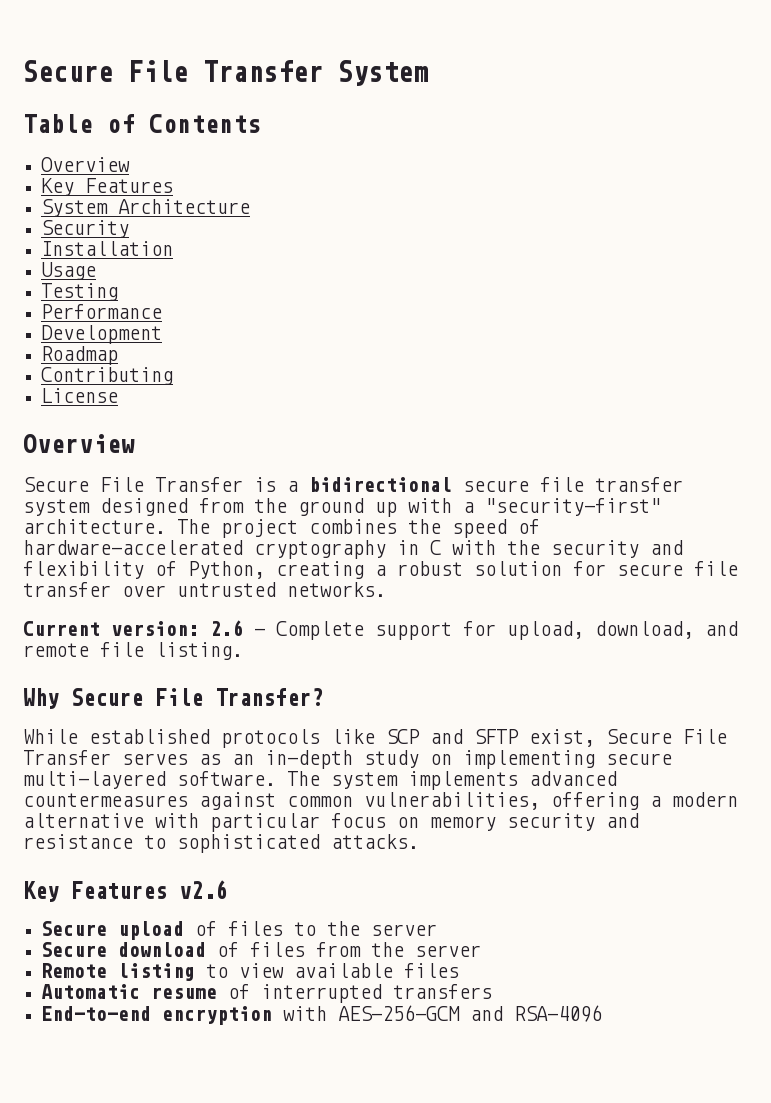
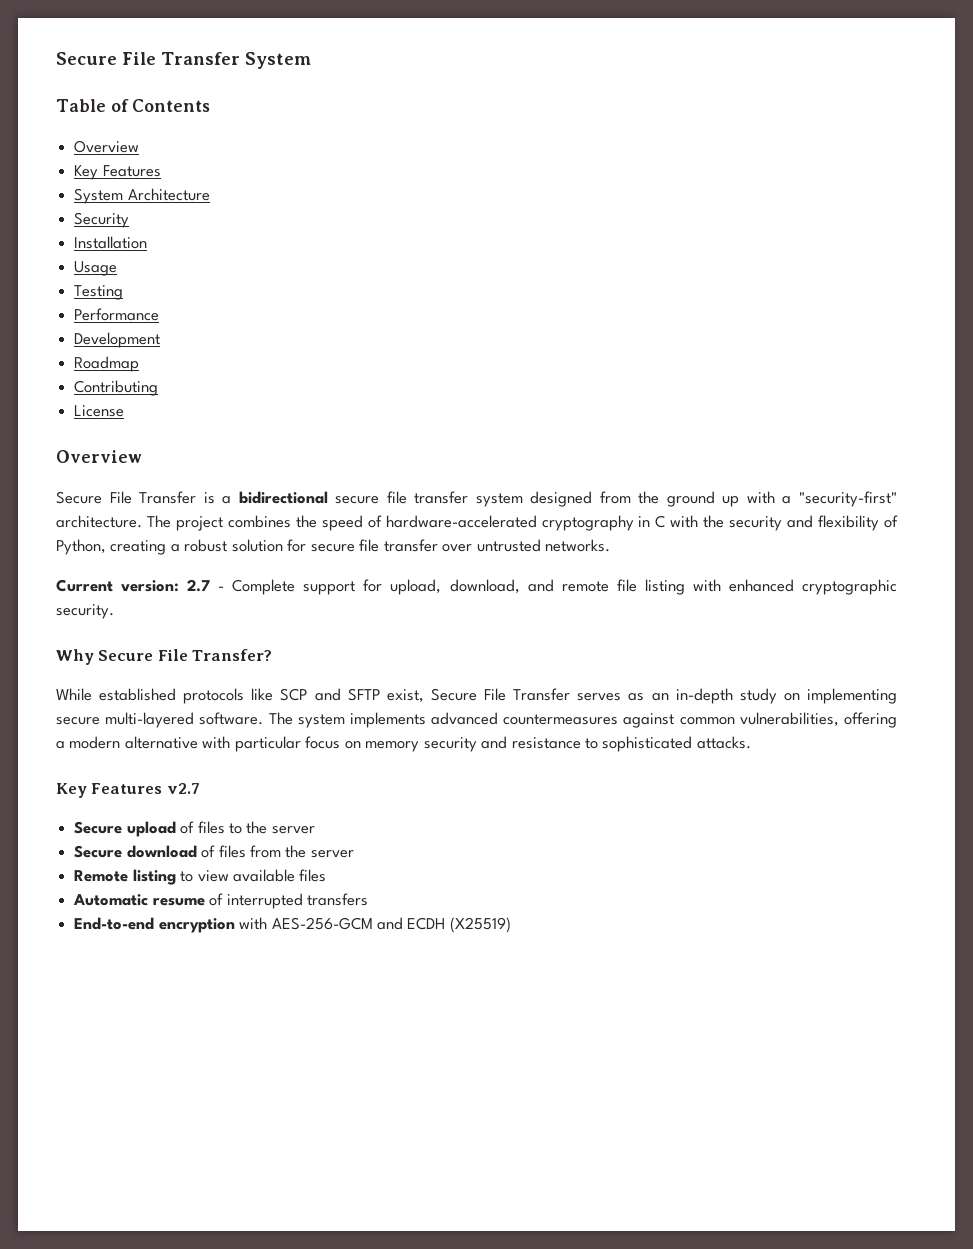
- Current version: 2.6 - Complete support for upload, download, and remote file listing.
+ Current version: 2.7 - Complete support for upload, download, and remote file listing with enhanced cryptographic security.
- Key Features v2.6
+ Key Features v2.7
- End-to-end encryption with AES-256-GCM and RSA-4096
+ End-to-end encryption with AES-256-GCM and ECDH (X25519)

